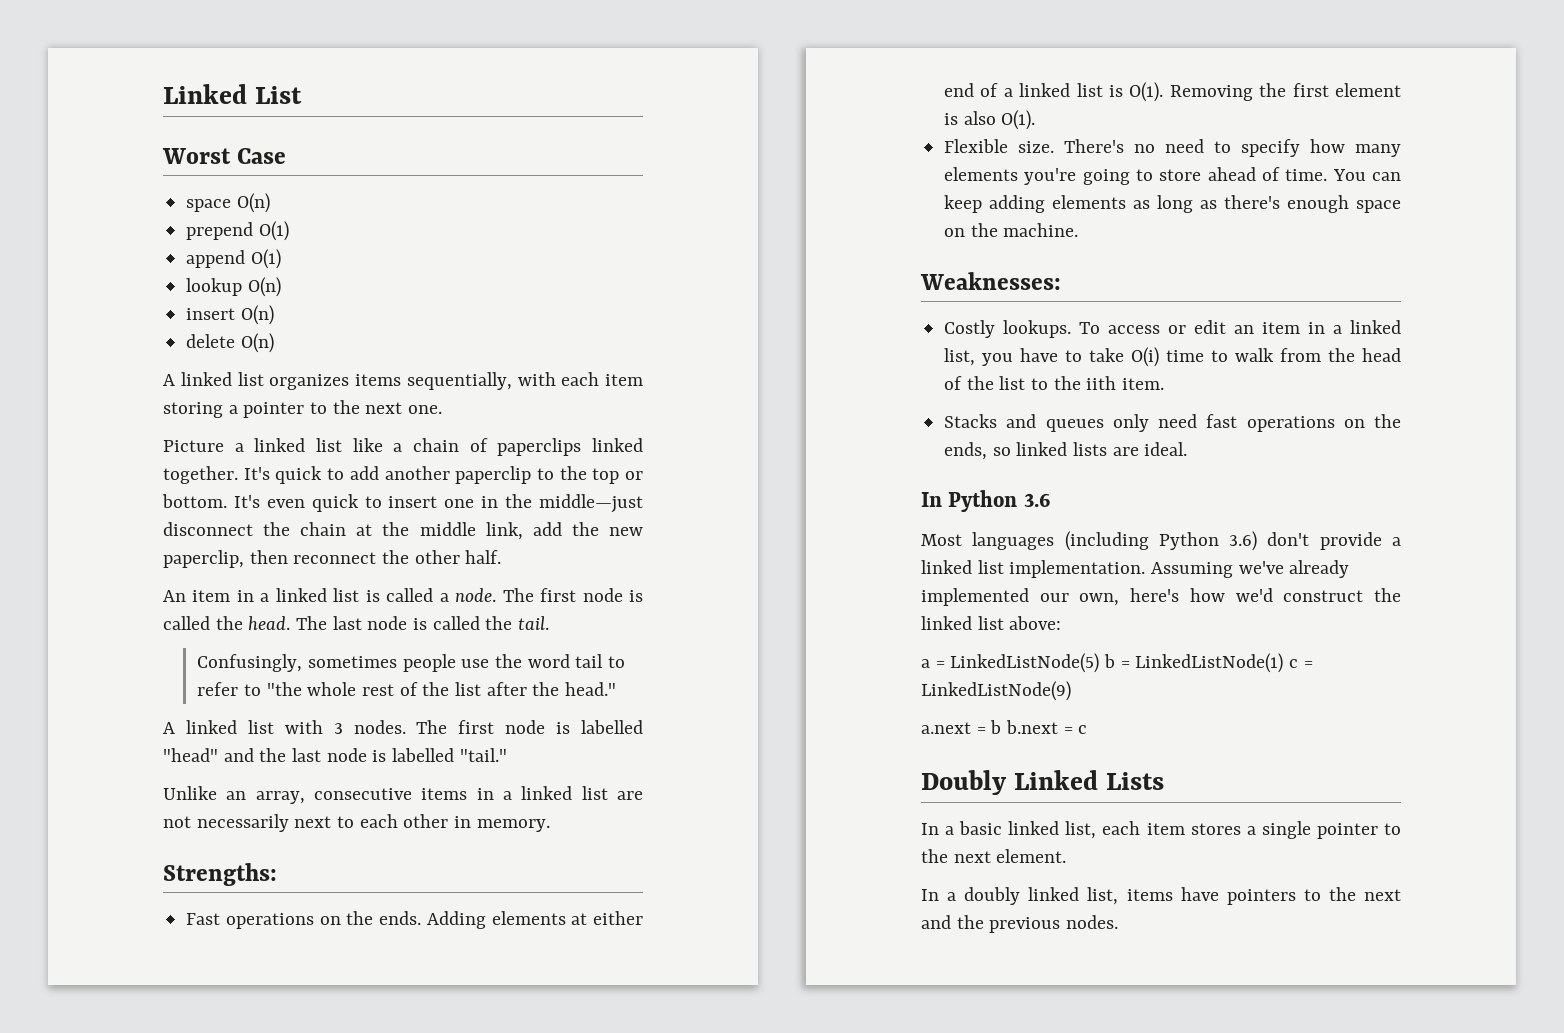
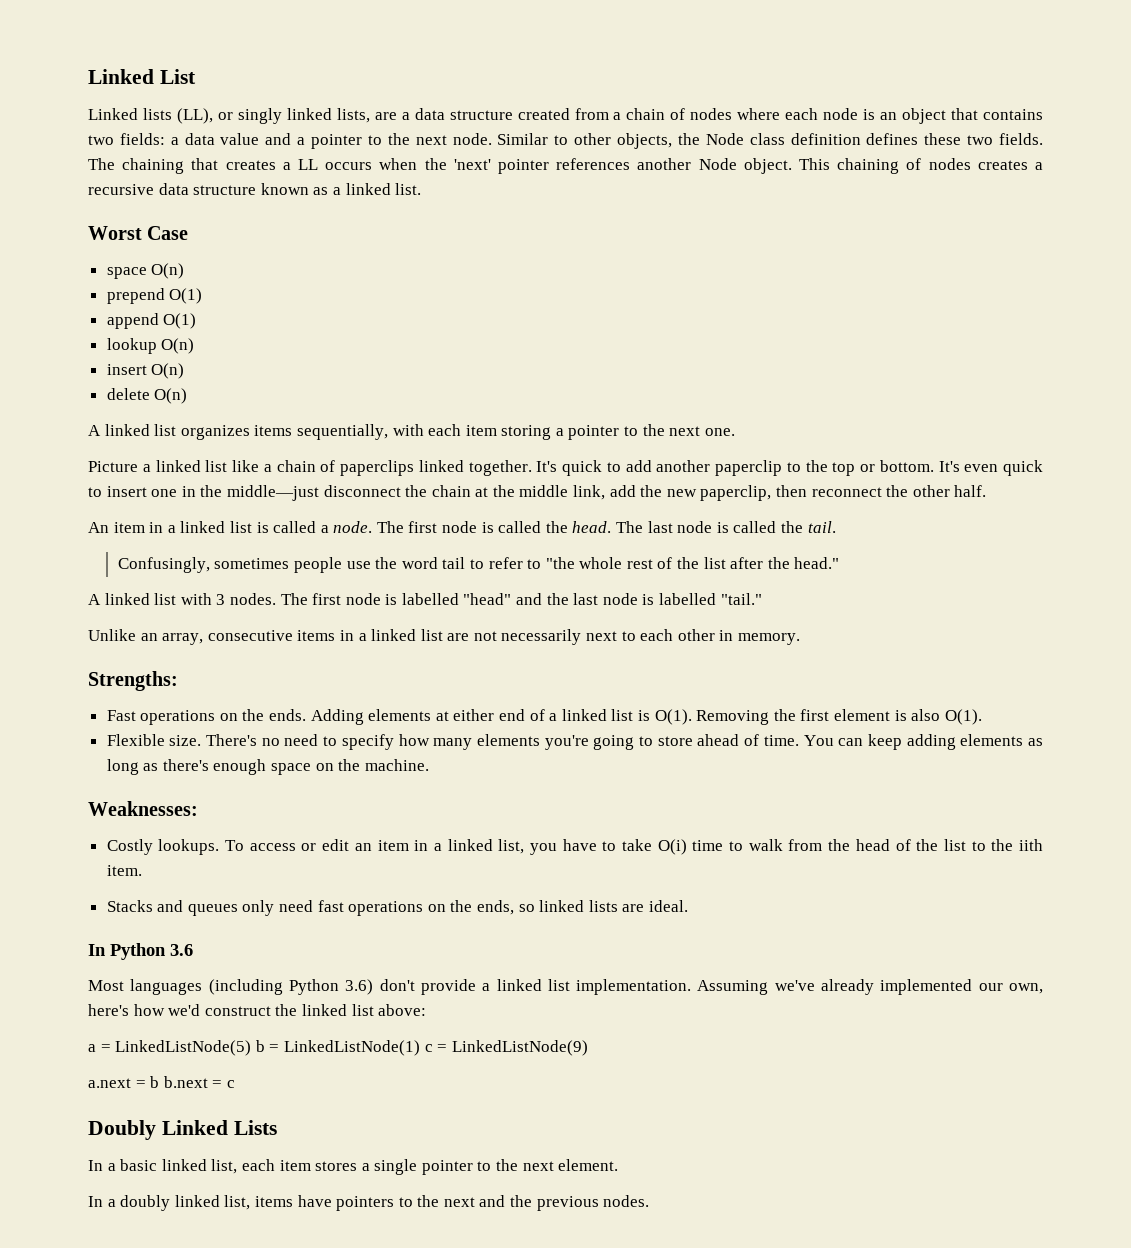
+ Linked lists (LL), or singly linked lists, are a data structure created from a chain of nodes where each node is an object that contains two fields: a data value and a pointer to the next node. Similar to other objects, the Node class definition defines these two fields. The chaining that creates a LL occurs when the 'next' pointer references another Node object. This chaining of nodes creates a recursive data structure known as a linked list.

